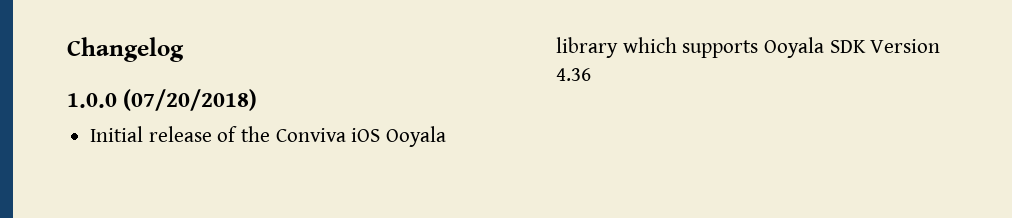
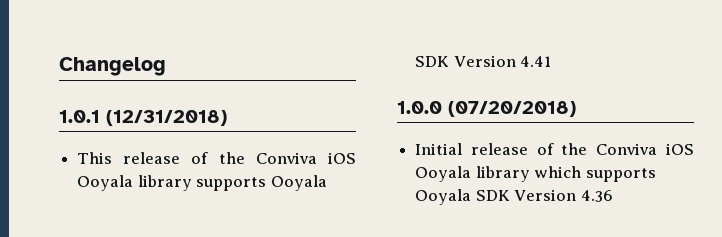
+ 1.0.1 (12/31/2018)
+ This release of the Conviva iOS Ooyala library supports Ooyala SDK Version 4.41

